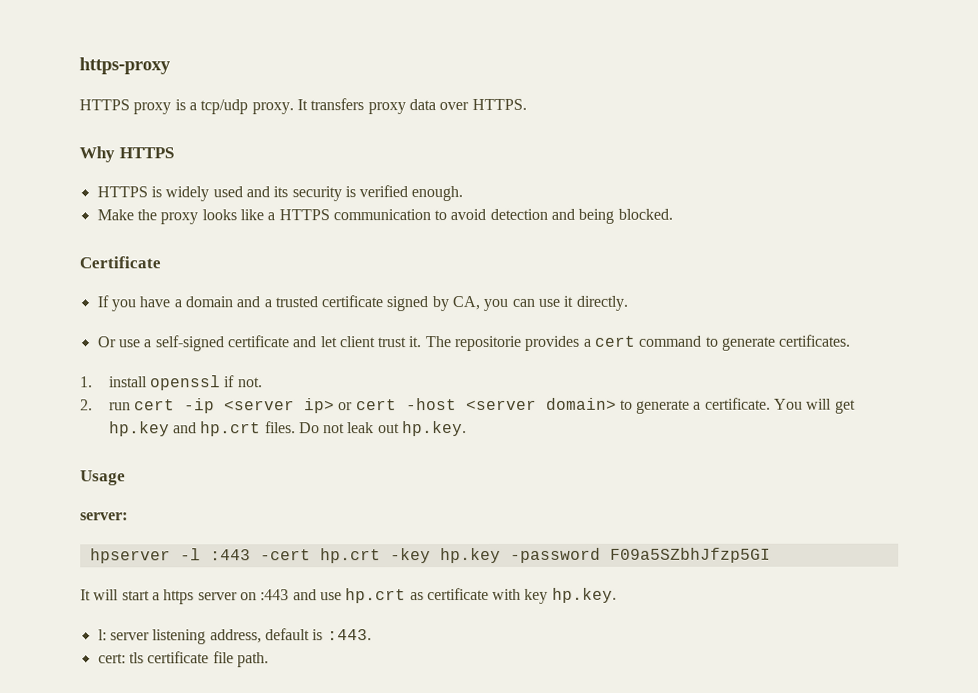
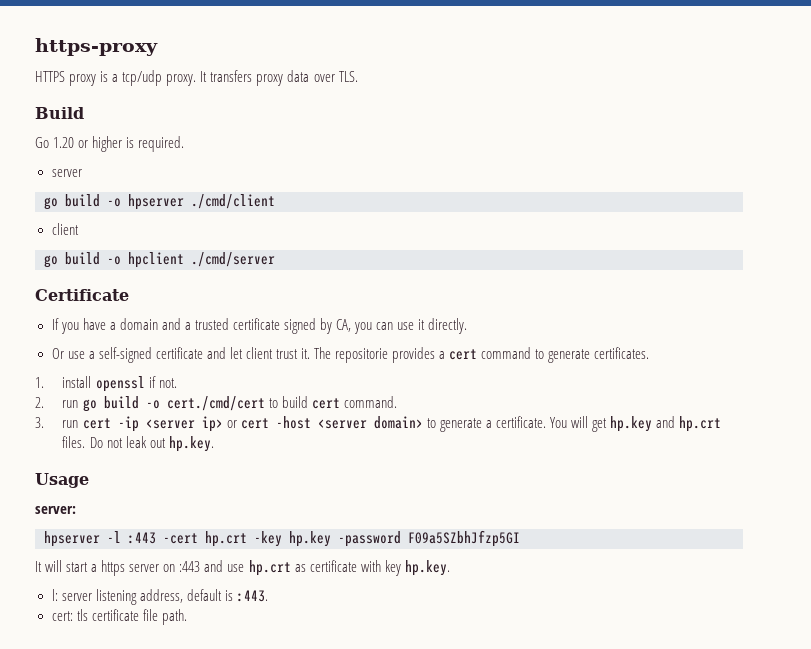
- It transfers proxy data over HTTPS.
- Why HTTPS
- HTTPS is widely used and its security is verified enough.
- Make the proxy looks like a HTTPS communication to avoid detection and being blocked.
+ It transfers proxy data over TLS.
+ Build
+ Go 1.20 or higher is required.
+ server
+ go build -o hpserver ./cmd/client
+ client
+ go build -o hpclient ./cmd/server
- 2. run cert -ip <server ip> or cert -host <server domain> to generate a certificate.
+ 2. run go build -o cert./cmd/cert to build cert command.
+ 3. run cert -ip <server ip> or cert -host <server domain> to generate a certificate.

